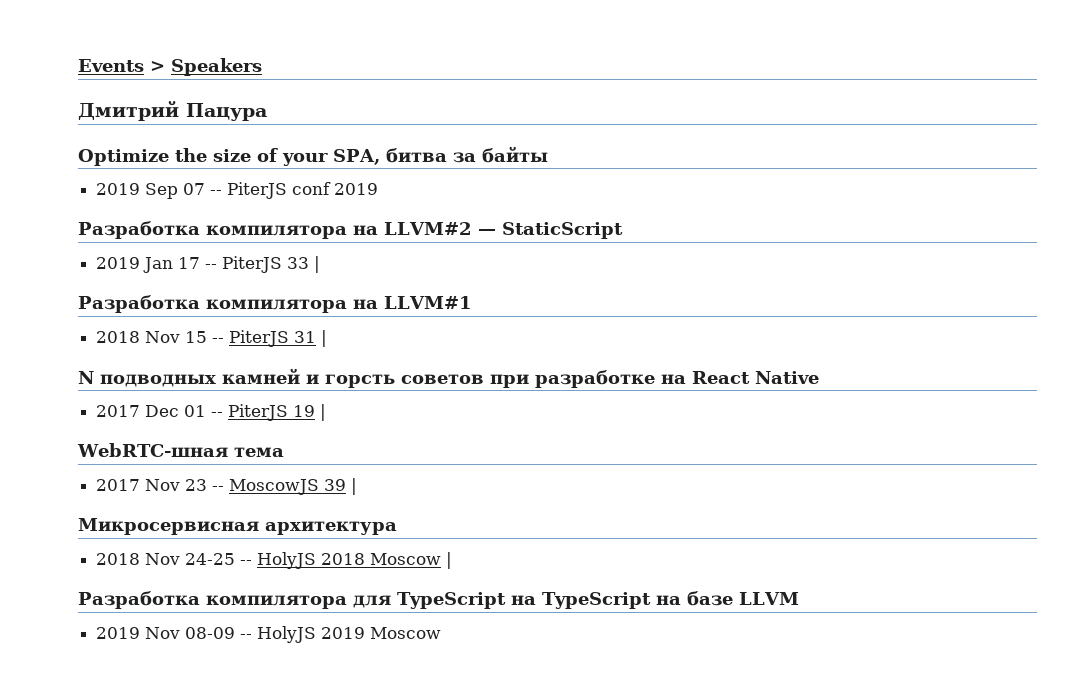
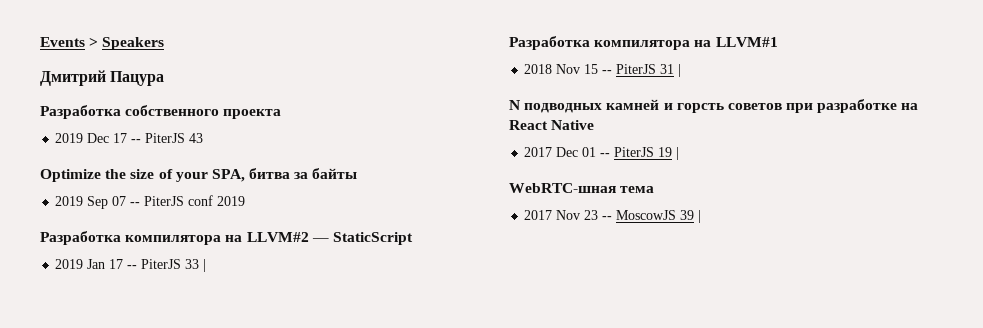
+ Разработка собственного проекта
+ 2019 Dec 17 -- PiterJS 43
- Микросервисная архитектура
- 2018 Nov 24-25 -- HolyJS 2018 Moscow |
- Разработка компилятора для TypeScript на TypeScript на базе LLVM
- 2019 Nov 08-09 -- HolyJS 2019 Moscow

